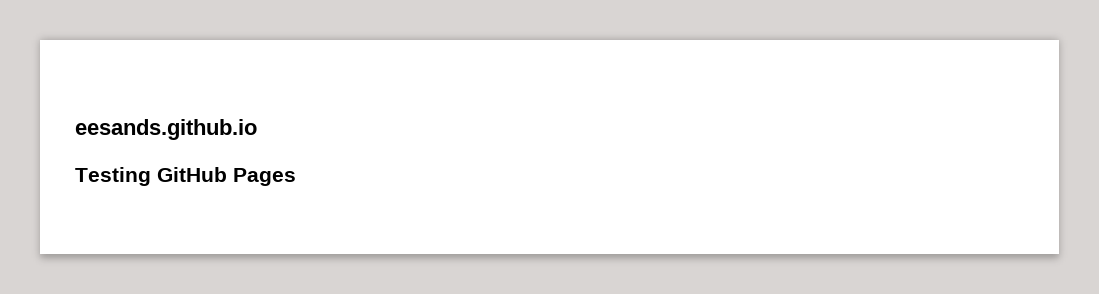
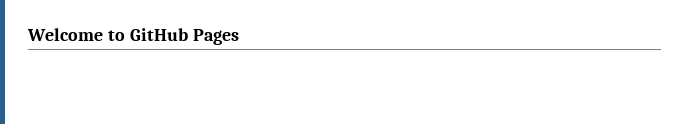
- eesands.github.io
- Testing GitHub Pages
+ Welcome to GitHub Pages

